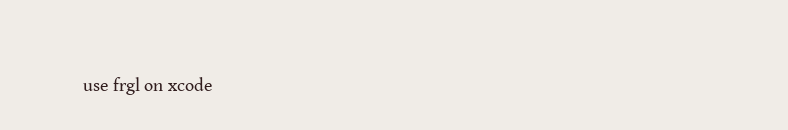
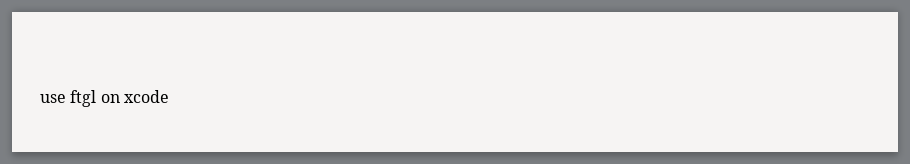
- use frgl on xcode
+ use ftgl on xcode

